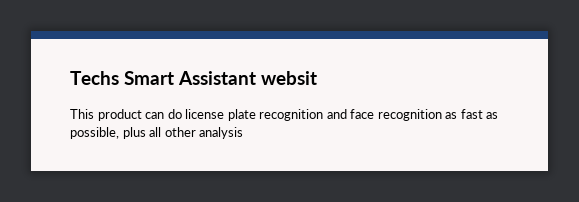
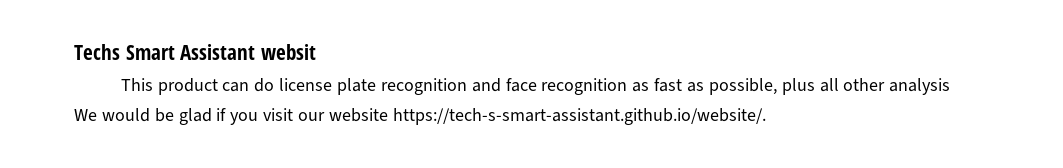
+ We would be glad if you visit our website https://tech-s-smart-assistant.github.io/website/.

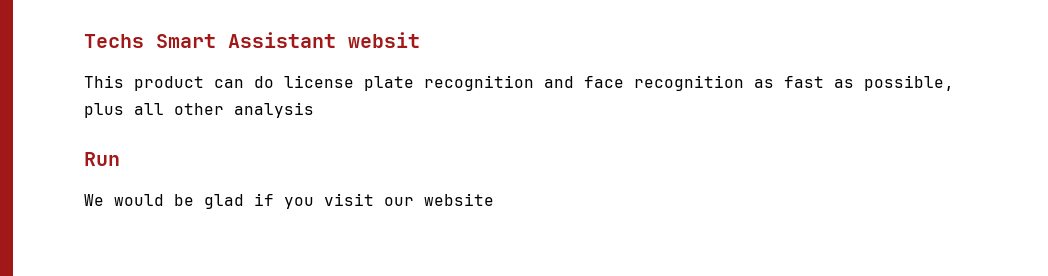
+ Run
- We would be glad if you visit our website https://tech-s-smart-assistant.github.io/website/.
+ We would be glad if you visit our website

